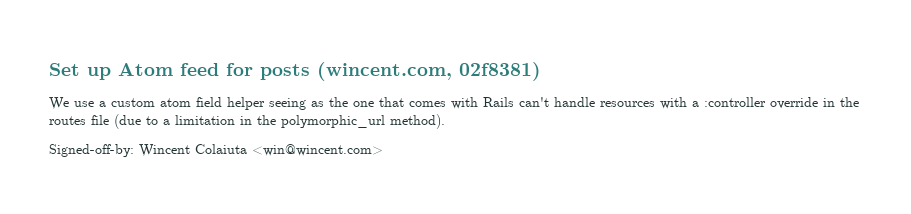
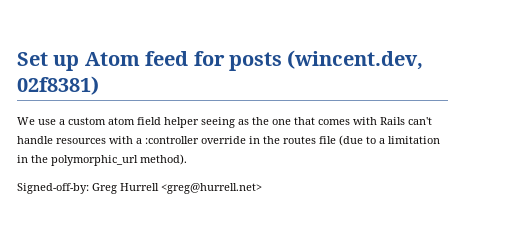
- Set up Atom feed for posts (wincent.com, 02f8381)
+ Set up Atom feed for posts (wincent.dev, 02f8381)
- Signed-off-by: Wincent Colaiuta <win@wincent.com>
+ Signed-off-by: Greg Hurrell <greg@hurrell.net>

